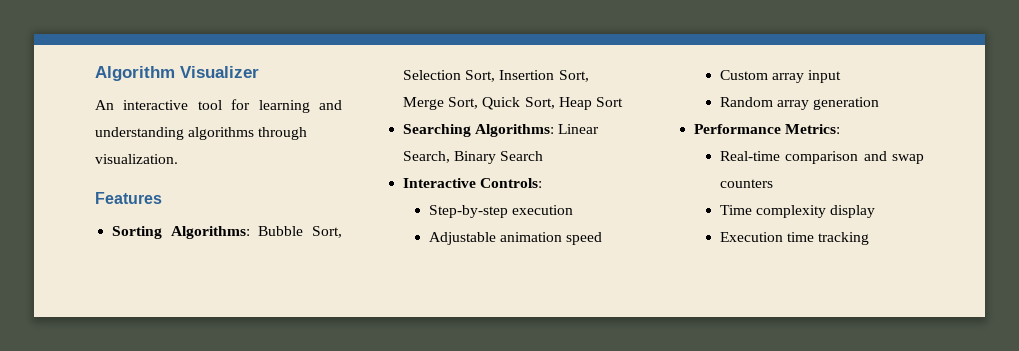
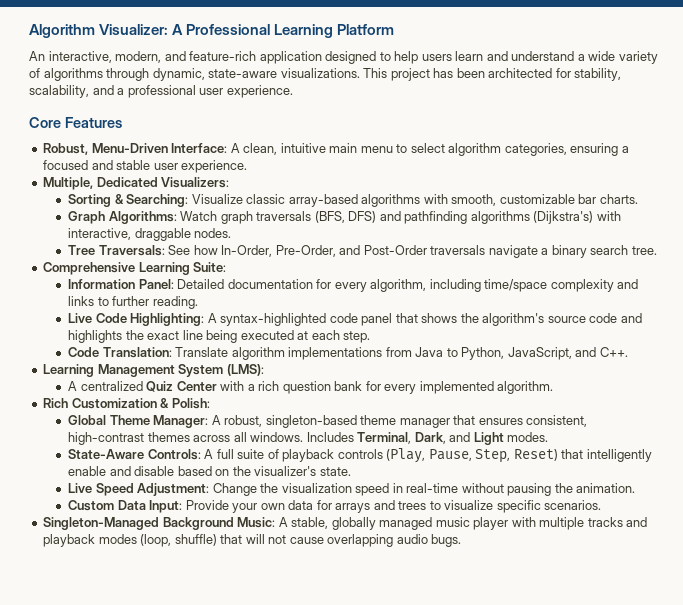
- Algorithm Visualizer
- An interactive tool for learning and understanding algorithms through visualization.
- Features
- Sorting Algorithms: Bubble Sort, Selection Sort, Insertion Sort, Merge Sort, Quick Sort, Heap Sort
- Searching Algorithms: Linear Search, Binary Search
- Interactive Controls:
- Step-by-step execution
- Adjustable animation speed
- Custom array input
- Random array generation
- Performance Metrics:
- Real-time comparison and swap counters
- Time complexity display
- Execution time tracking
+ Algorithm Visualizer: A Professional Learning Platform
+ An interactive, modern, and feature-rich application designed to help users learn and understand a wide variety of algorithms through dynamic, state-aware visualizations. This project has been architected for stability, scalability, and a professional user experience.
+ Core Features
+ Robust, Menu-Driven Interface: A clean, intuitive main menu to select algorithm categories, ensuring a focused and stable user experience.
+ Multiple, Dedicated Visualizers:
+ Sorting & Searching: Visualize classic array-based algorithms with smooth, customizable bar charts.
+ Graph Algorithms: Watch graph traversals (BFS, DFS) and pathfinding algorithms (Dijkstra's) with interactive, draggable nodes.
+ Tree Traversals: See how In-Order, Pre-Order, and Post-Order traversals navigate a binary search tree.
+ Comprehensive Learning Suite:
+ Information Panel: Detailed documentation for every algorithm, including time/space complexity and links to further reading.
+ Live Code Highlighting: A syntax-highlighted code panel that shows the algorithm's source code and highlights the exact line being executed at each step.
+ Code Translation: Translate algorithm implementations from Java to Python, JavaScript, and C++.
+ Learning Management System (LMS):
+ A centralized Quiz Center with a rich question bank for every implemented algorithm.
+ Rich Customization & Polish:
+ Global Theme Manager: A robust, singleton-based theme manager that ensures consistent, high-contrast themes across all windows. Includes Terminal, Dark, and Light modes.
+ State-Aware Controls: A full suite of playback controls (Play, Pause, Step, Reset) that intelligently enable and disable based on the visualizer's state.
+ Live Speed Adjustment: Change the visualization speed in real-time without pausing the animation.
+ Custom Data Input: Provide your own data for arrays and trees to visualize specific scenarios.
+ Singleton-Managed Background Music: A stable, globally managed music player with multiple tracks and playback modes (loop, shuffle) that will not cause overlapping audio bugs.

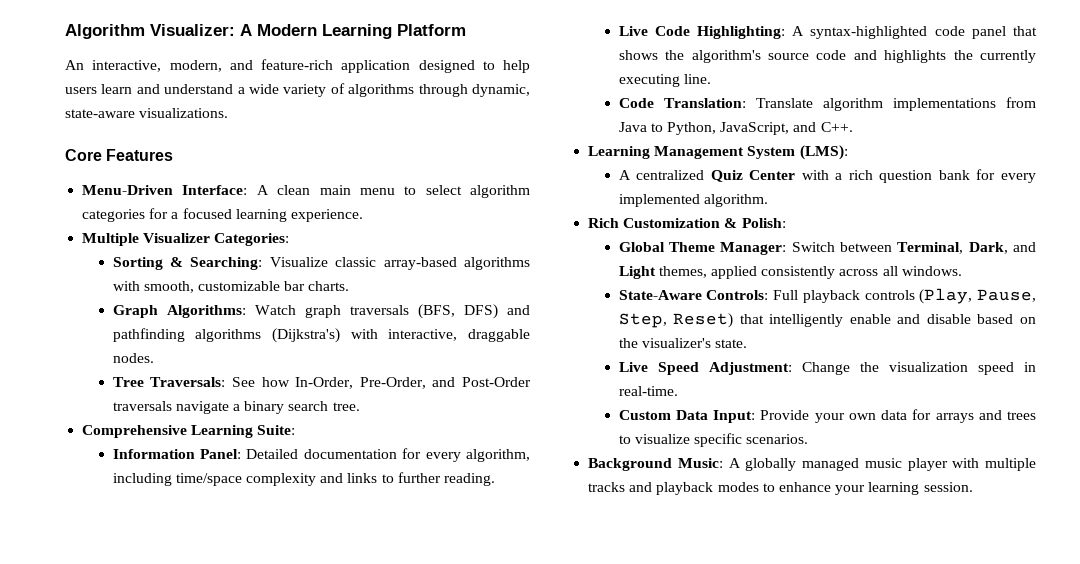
- Algorithm Visualizer: A Professional Learning Platform
+ Algorithm Visualizer: A Modern Learning Platform
- This project has been architected for stability, scalability, and a professional user experience.
- Robust, Menu-Driven Interface: A clean, intuitive main menu to select algorithm categories, ensuring a focused and stable user experience.
- Multiple, Dedicated Visualizers:
+ Menu-Driven Interface: A clean main menu to select algorithm categories for a focused learning experience.
+ Multiple Visualizer Categories:
- Live Code Highlighting: A syntax-highlighted code panel that shows the algorithm's source code and highlights the exact line being executed at each step.
+ Live Code Highlighting: A syntax-highlighted code panel that shows the algorithm's source code and highlights the currently executing line.
- Global Theme Manager: A robust, singleton-based theme manager that ensures consistent, high-contrast themes across all windows. Includes Terminal, Dark, and Light modes.
- State-Aware Controls: A full suite of playback controls (Play, Pause, Step, Reset) that intelligently enable and disable based on the visualizer's state.
+ Global Theme Manager: Switch between Terminal, Dark, and Light themes, applied consistently across all windows.
+ State-Aware Controls: Full playback controls (Play, Pause, Step, Reset) that intelligently enable and disable based on the visualizer's state.
- Live Speed Adjustment: Change the visualization speed in real-time without pausing the animation.
+ Live Speed Adjustment: Change the visualization speed in real-time.
- Singleton-Managed Background Music: A stable, globally managed music player with multiple tracks and playback modes (loop, shuffle) that will not cause overlapping audio bugs.
+ Background Music: A globally managed music player with multiple tracks and playback modes to enhance your learning session.

